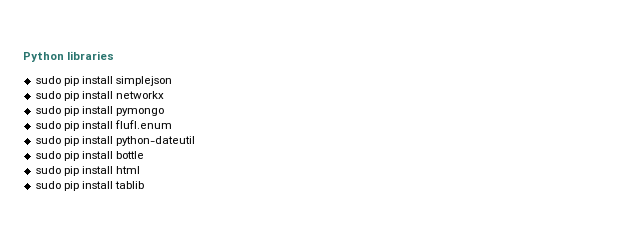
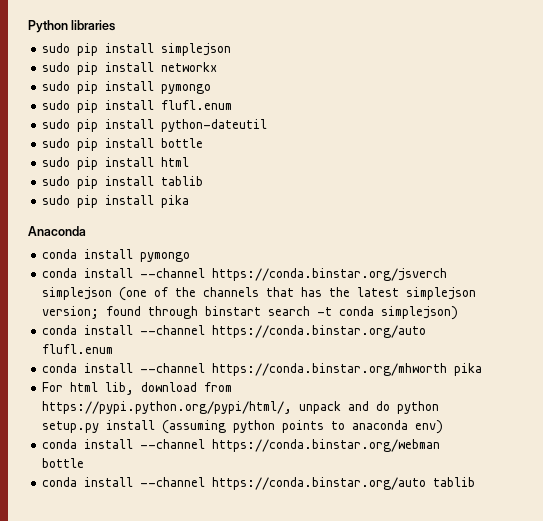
+ sudo pip install pika
+ Anaconda
+ conda install pymongo
+ conda install --channel https://conda.binstar.org/jsverch simplejson (one of the channels that has the latest simplejson version; found through binstart search -t conda simplejson)
+ conda install --channel https://conda.binstar.org/auto flufl.enum
+ conda install --channel https://conda.binstar.org/mhworth pika
+ For html lib, download from https://pypi.python.org/pypi/html/, unpack and do python setup.py install (assuming python points to anaconda env)
+ conda install --channel https://conda.binstar.org/webman bottle
+ conda install --channel https://conda.binstar.org/auto tablib

